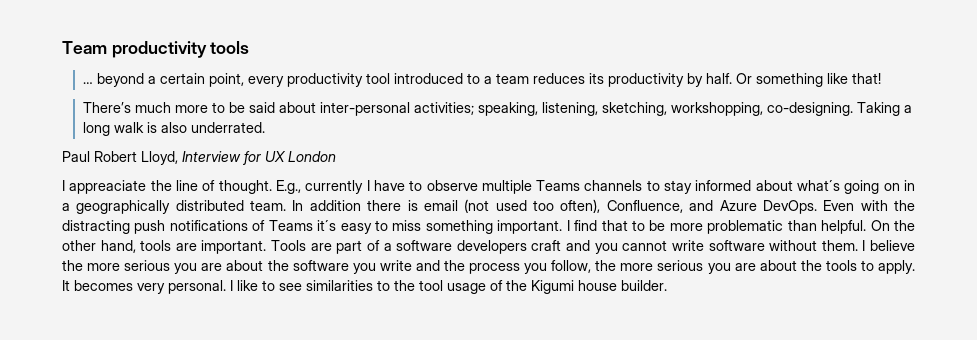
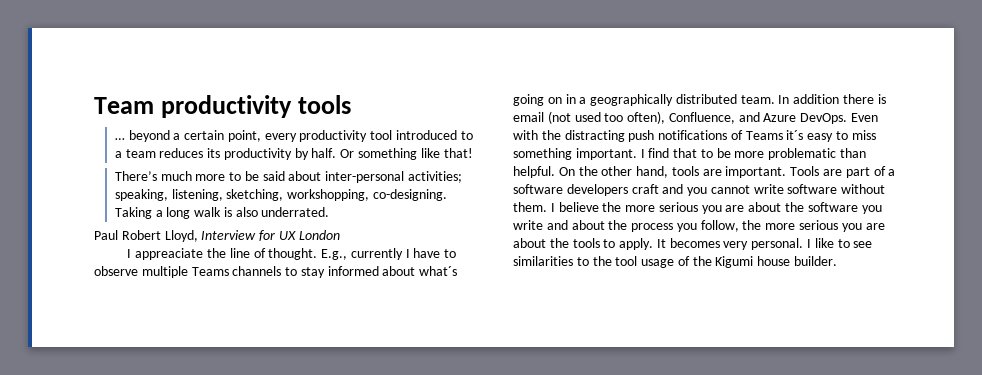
- I believe the more serious you are about the software you write and the process you follow, the more serious you are about the tools to apply.
+ I believe the more serious you are about the software you write and about the process you follow, the more serious you are about the tools to apply.

